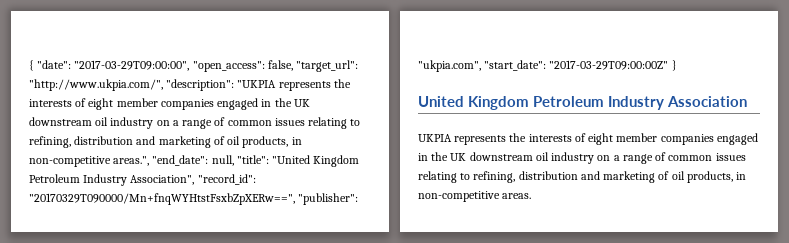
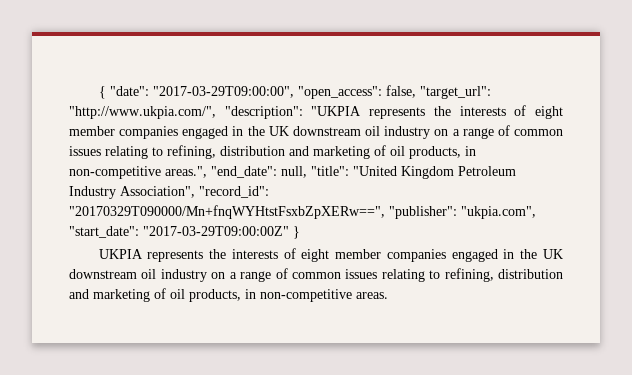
- United Kingdom Petroleum Industry Association

